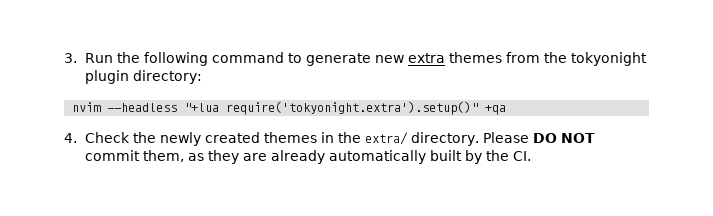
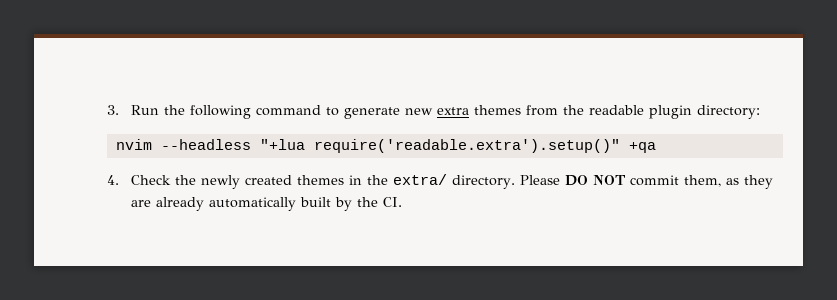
- 3. Run the following command to generate new extra themes from the tokyonight plugin directory:
+ 3. Run the following command to generate new extra themes from the readable plugin directory:
- nvim --headless "+lua require('tokyonight.extra').setup()" +qa
+ nvim --headless "+lua require('readable.extra').setup()" +qa

